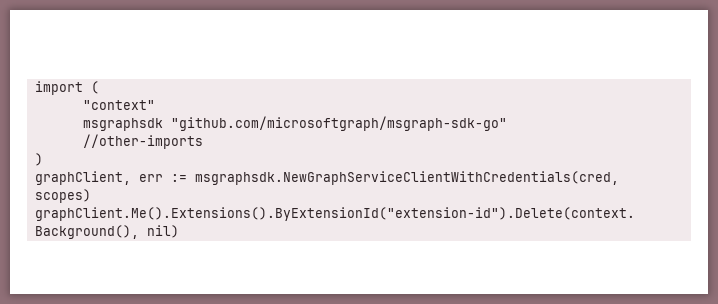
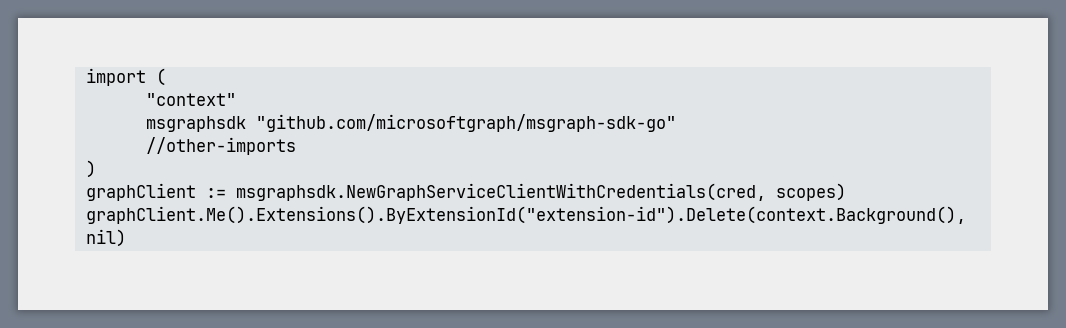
- graphClient, err := msgraphsdk.NewGraphServiceClientWithCredentials(cred, scopes)
+ graphClient := msgraphsdk.NewGraphServiceClientWithCredentials(cred, scopes)

